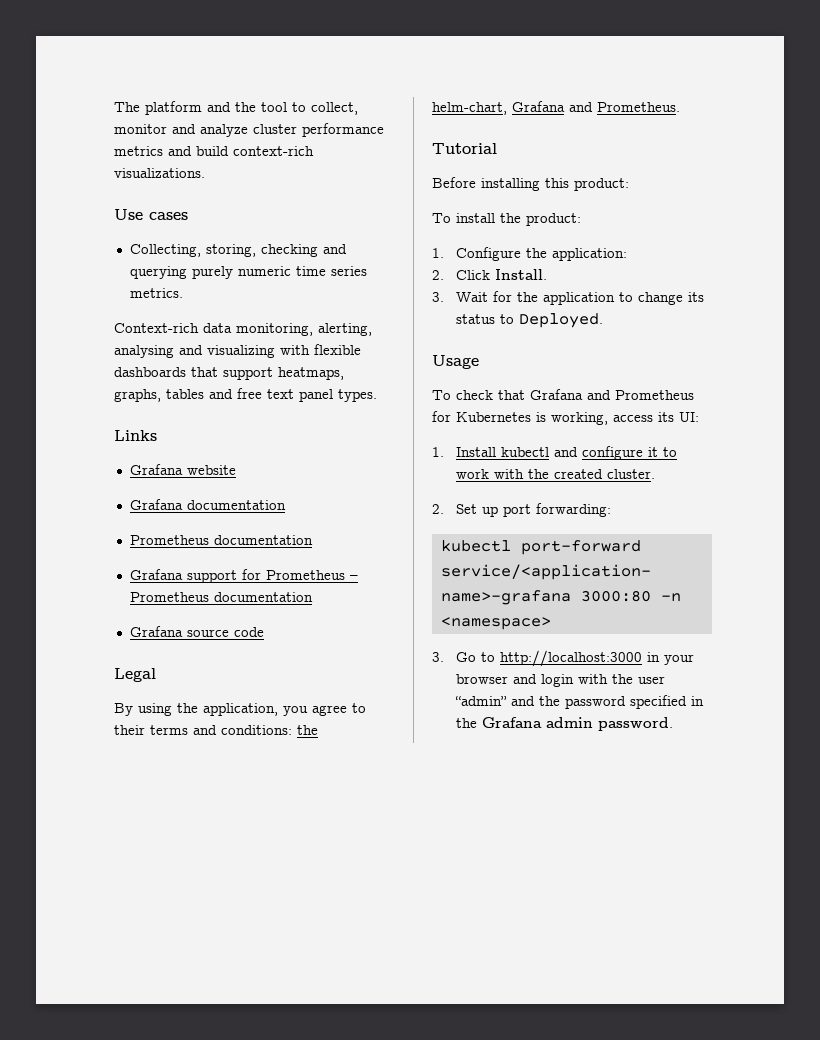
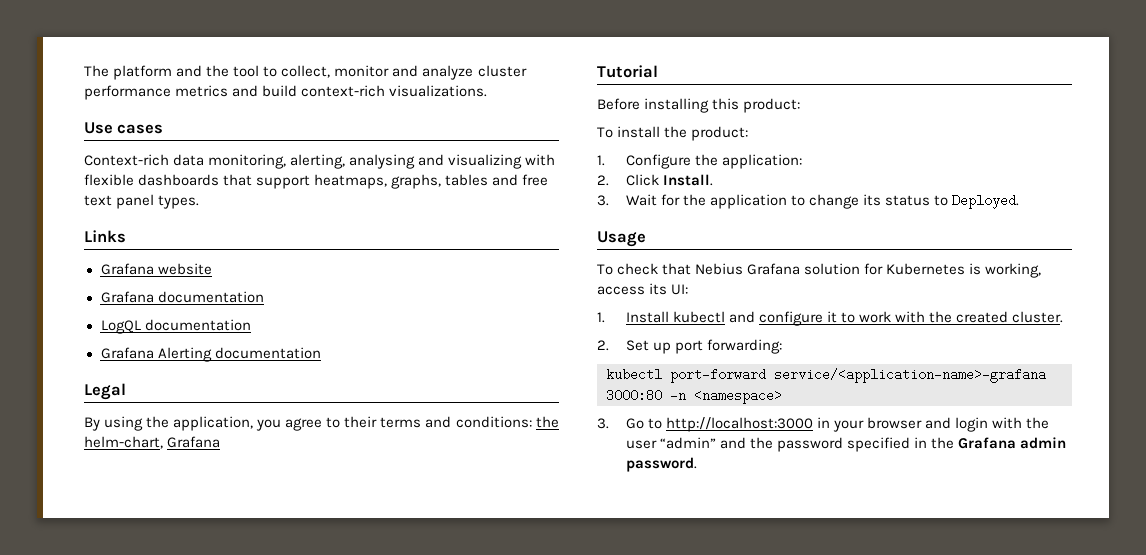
- Collecting, storing, checking and querying purely numeric time series metrics.
  Grafana documentation
- Prometheus documentation
- Grafana support for Prometheus – Prometheus documentation
- Grafana source code
+ LogQL documentation
+ Grafana Alerting documentation
- By using the application, you agree to their terms and conditions: the helm-chart, Grafana and Prometheus.
+ By using the application, you agree to their terms and conditions: the helm-chart, Grafana
- To check that Grafana and Prometheus for Kubernetes is working, access its UI:
+ To check that Nebius Grafana solution for Kubernetes is working, access its UI:

